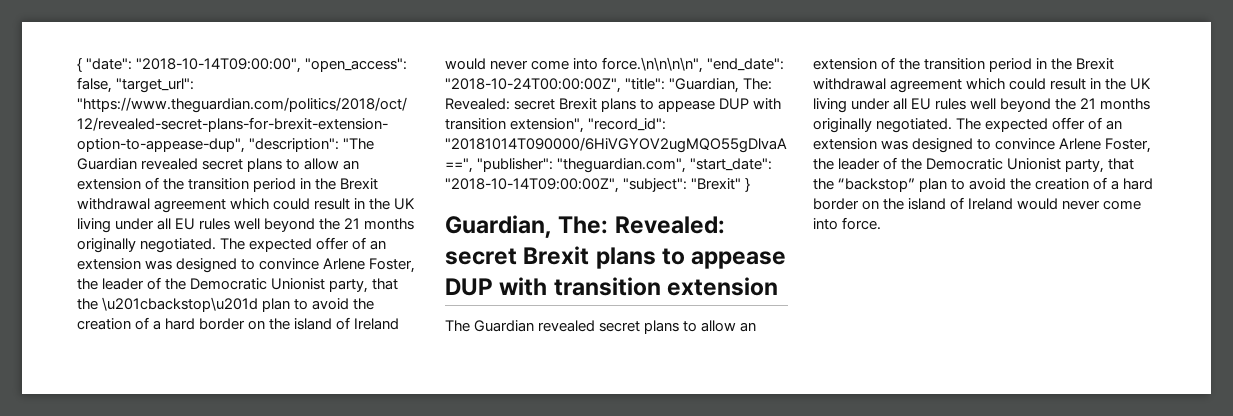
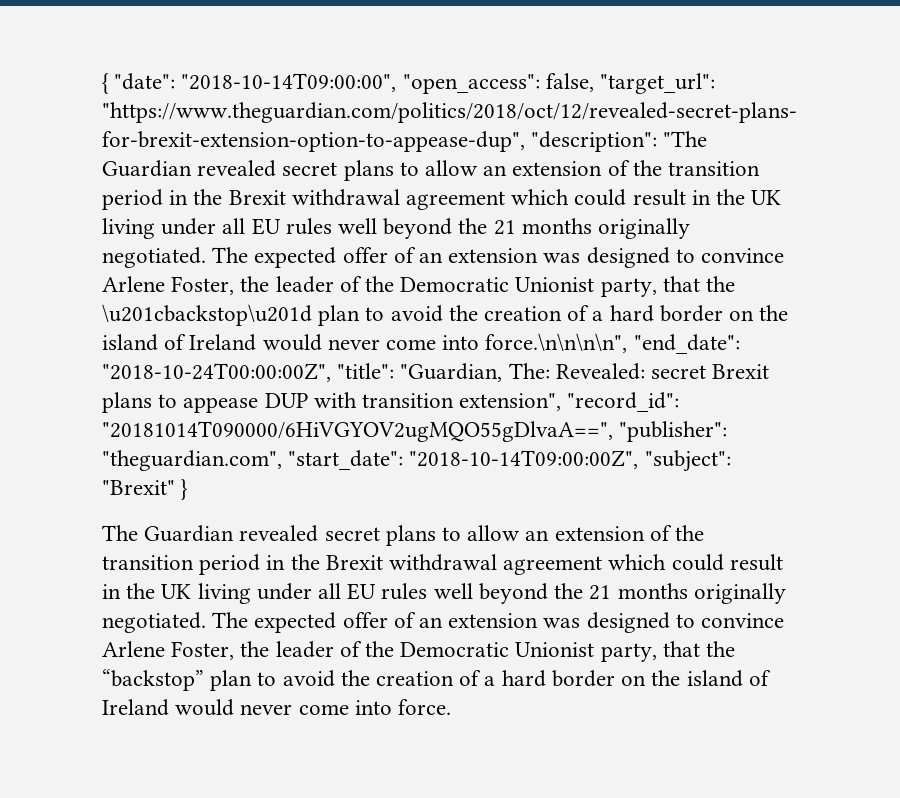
- Guardian, The: Revealed: secret Brexit plans to appease DUP with transition extension

